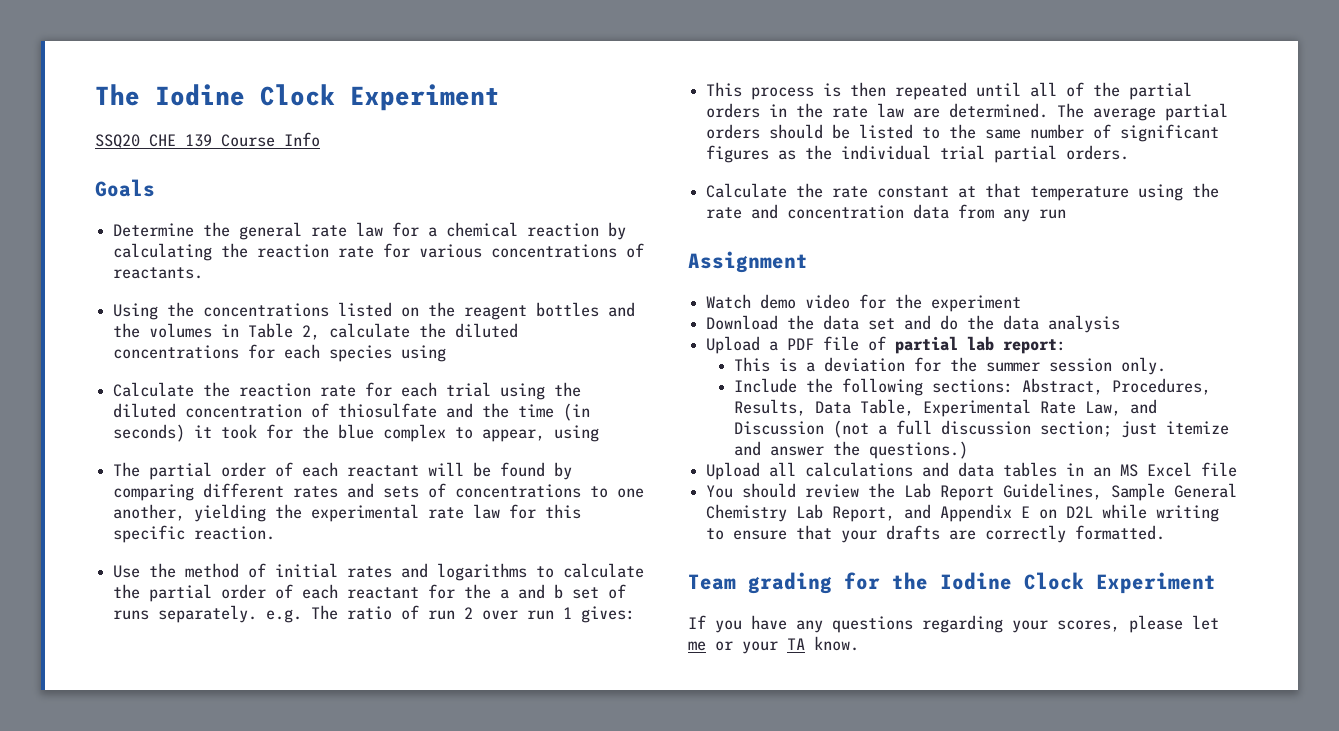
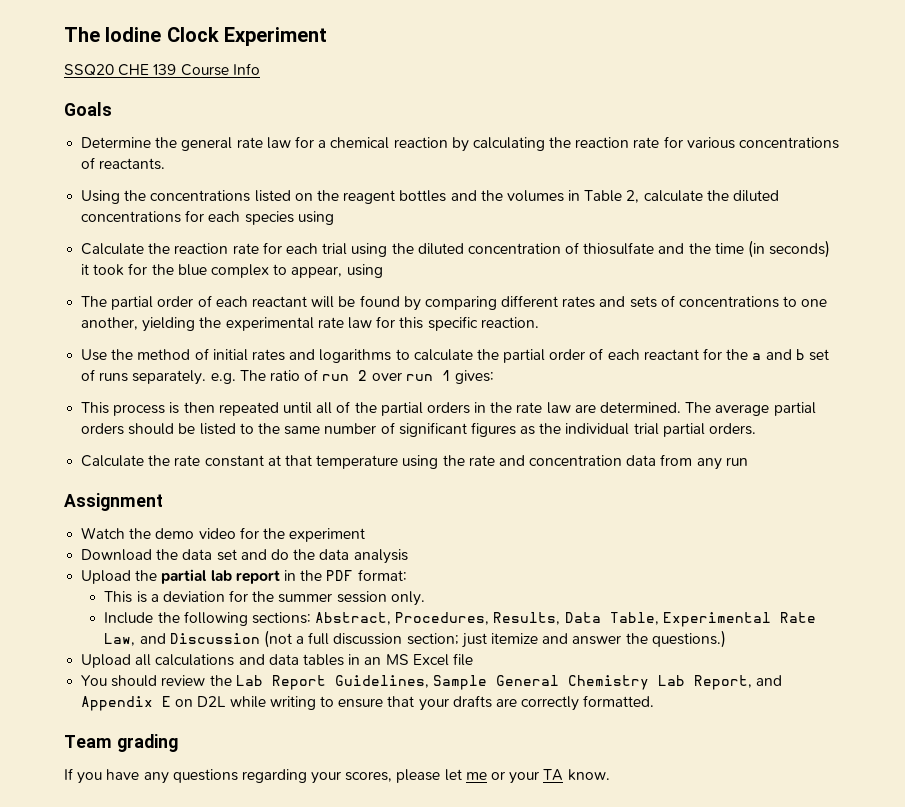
- Watch demo video for the experiment
+ Watch the demo video for the experiment
- Upload a PDF file of partial lab report:
+ Upload the partial lab report in the PDF format:
- Team grading for the Iodine Clock Experiment
+ Team grading

